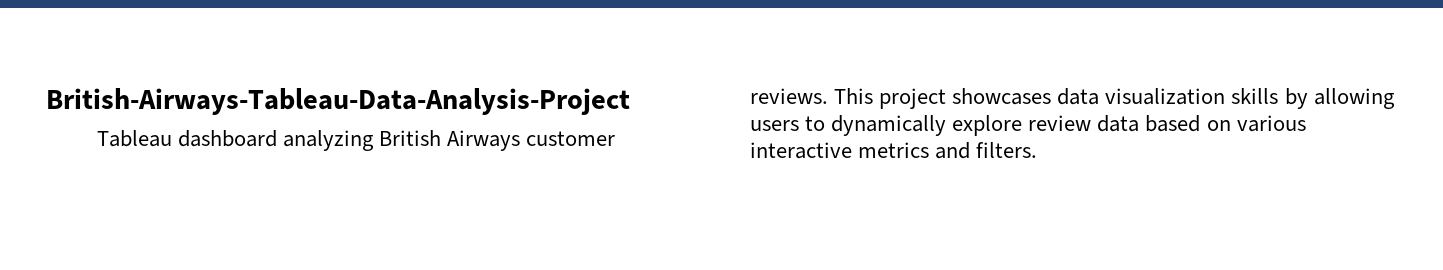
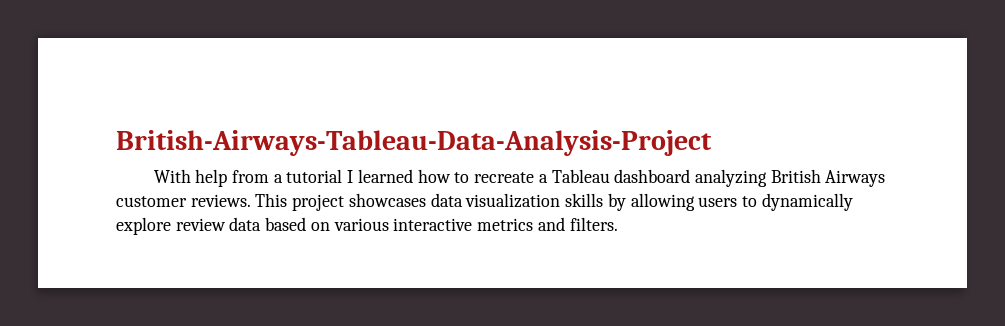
- Tableau dashboard analyzing British Airways customer reviews.
+ With help from a tutorial I learned how to recreate a Tableau dashboard analyzing British Airways customer reviews.

